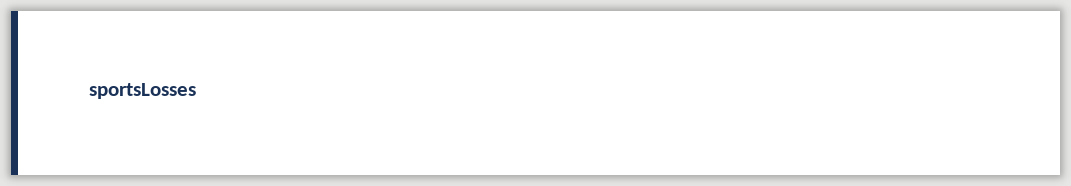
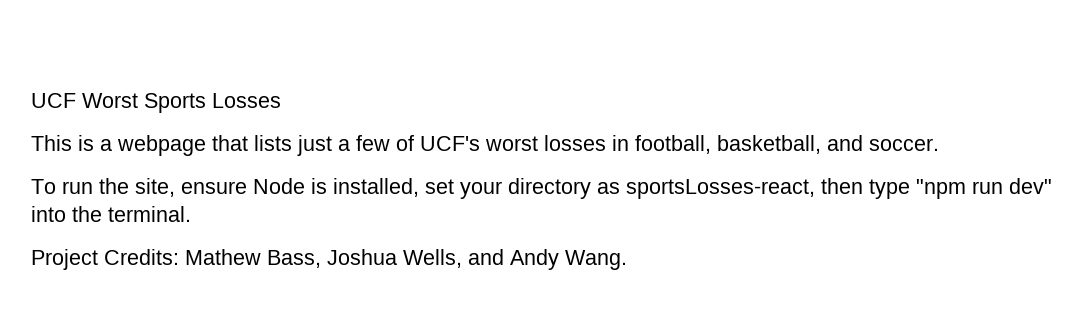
- sportsLosses
+ UCF Worst Sports Losses
+ This is a webpage that lists just a few of UCF's worst losses in football, basketball, and soccer.
+ To run the site, ensure Node is installed, set your directory as sportsLosses-react, then type "npm run dev" into the terminal.
+ Project Credits: Mathew Bass, Joshua Wells, and Andy Wang.

